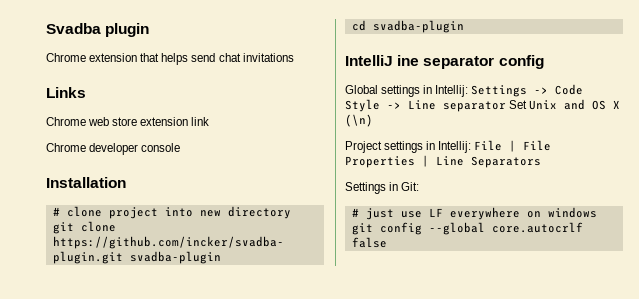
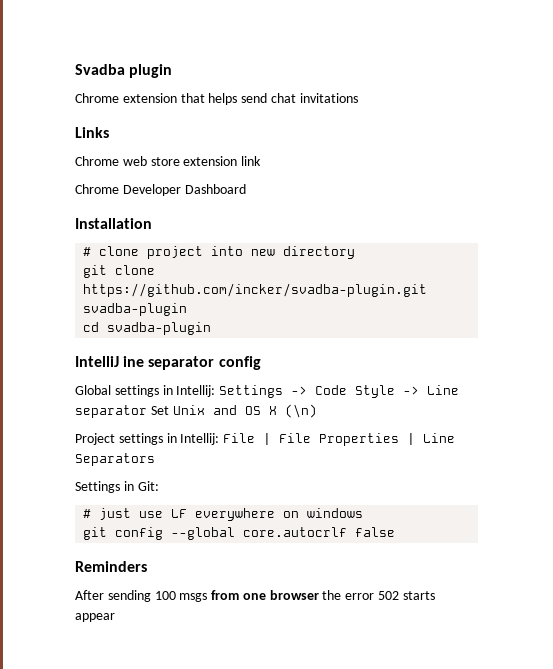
- Chrome developer console
+ Chrome Developer Dashboard
+ Reminders
+ After sending 100 msgs from one browser the error 502 starts appear

